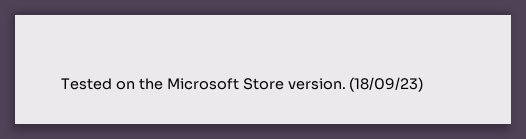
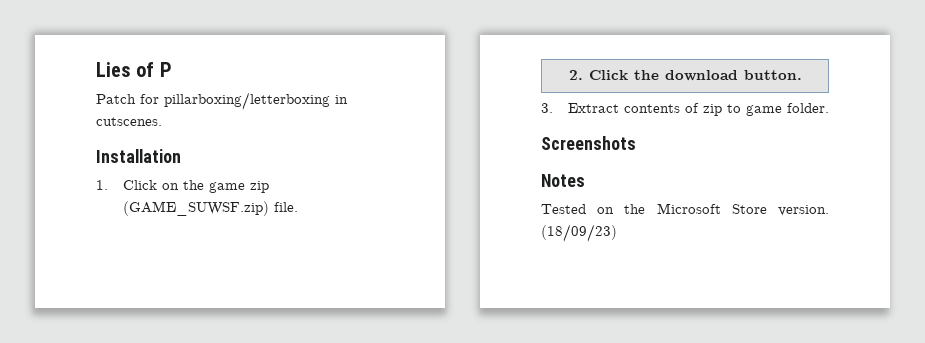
+ Lies of P
+ Patch for pillarboxing/letterboxing in cutscenes.
+ Installation
+ 1. Click on the game zip (GAME_SUWSF.zip) file.
+ 2. Click the download button.
+ 3. Extract contents of zip to game folder.
+ Screenshots
+ Notes

